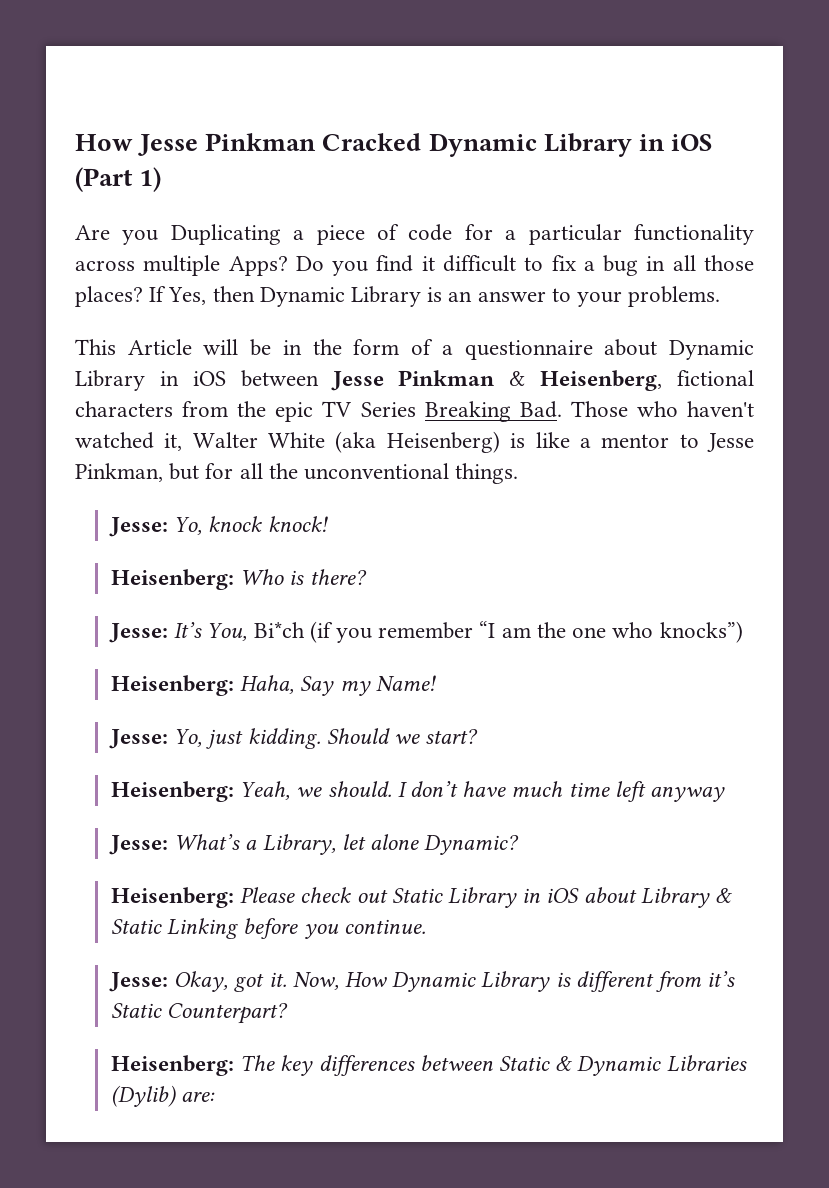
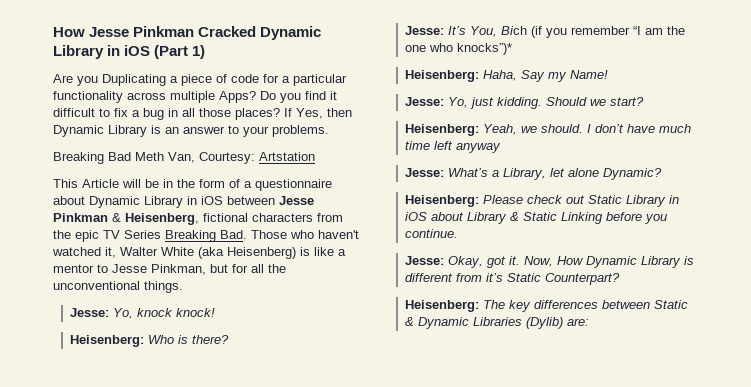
+ Breaking Bad Meth Van, Courtesy: Artstation
- Jesse: It’s You, Bi*ch (if you remember “I am the one who knocks”)
+ Jesse: It’s You, Bich (if you remember “I am the one who knocks”)*

